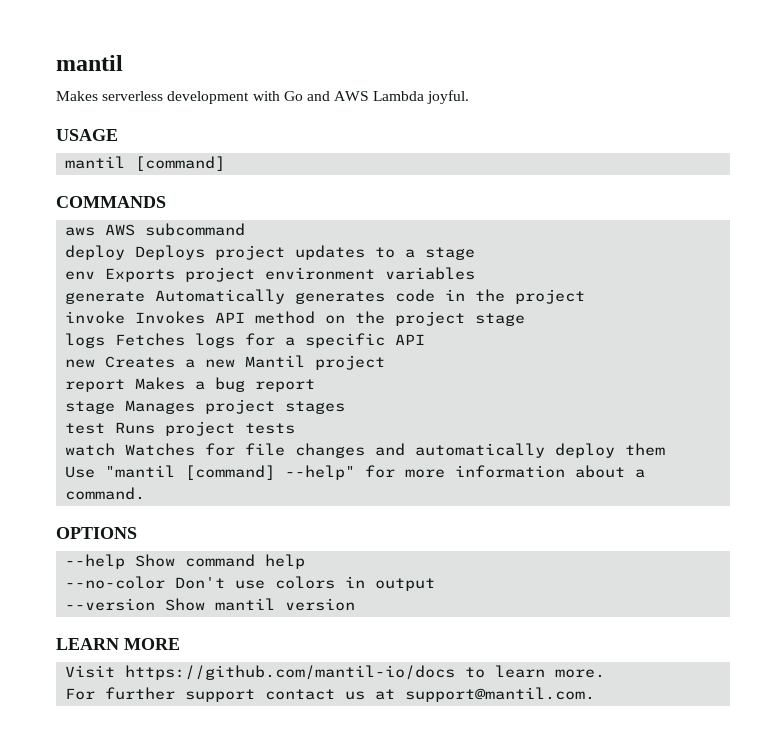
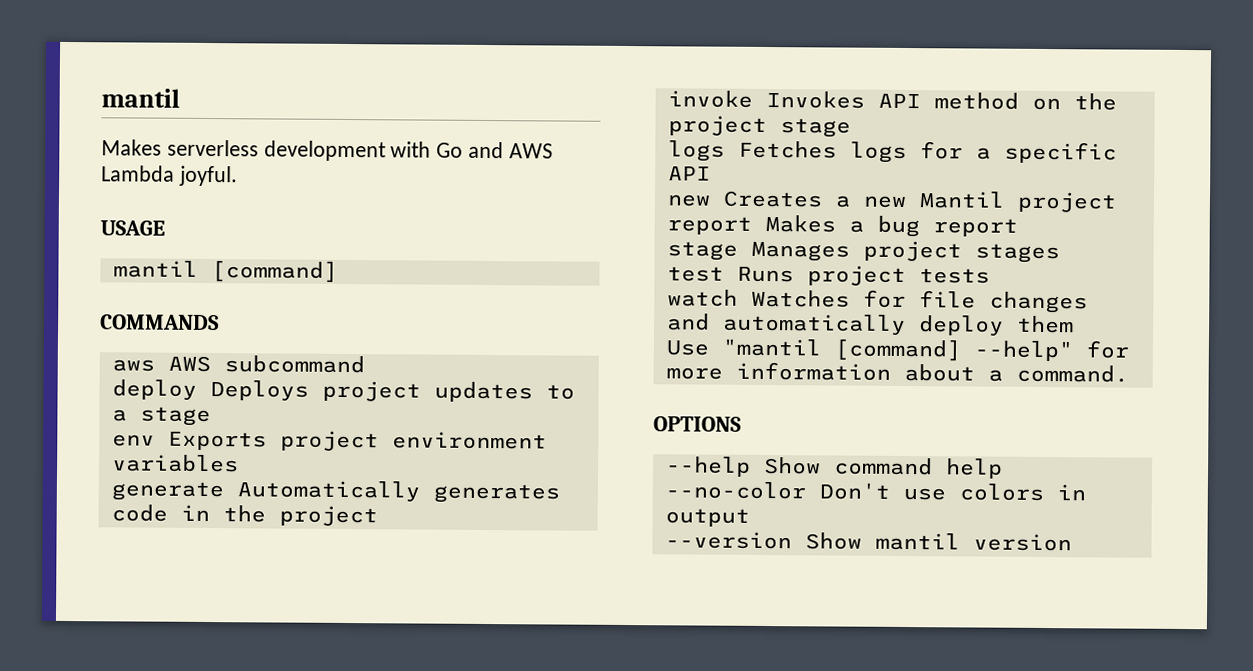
- LEARN MORE
- Visit https://github.com/mantil-io/docs to learn more.
- For further support contact us at support@mantil.com.

